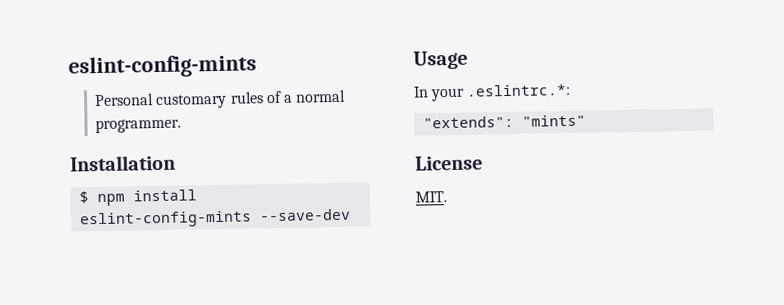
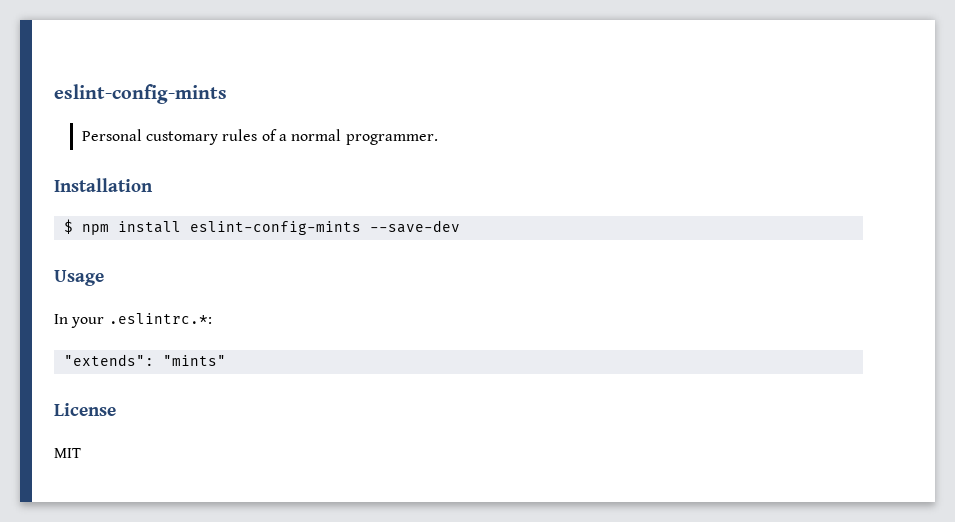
- MIT.
+ MIT

